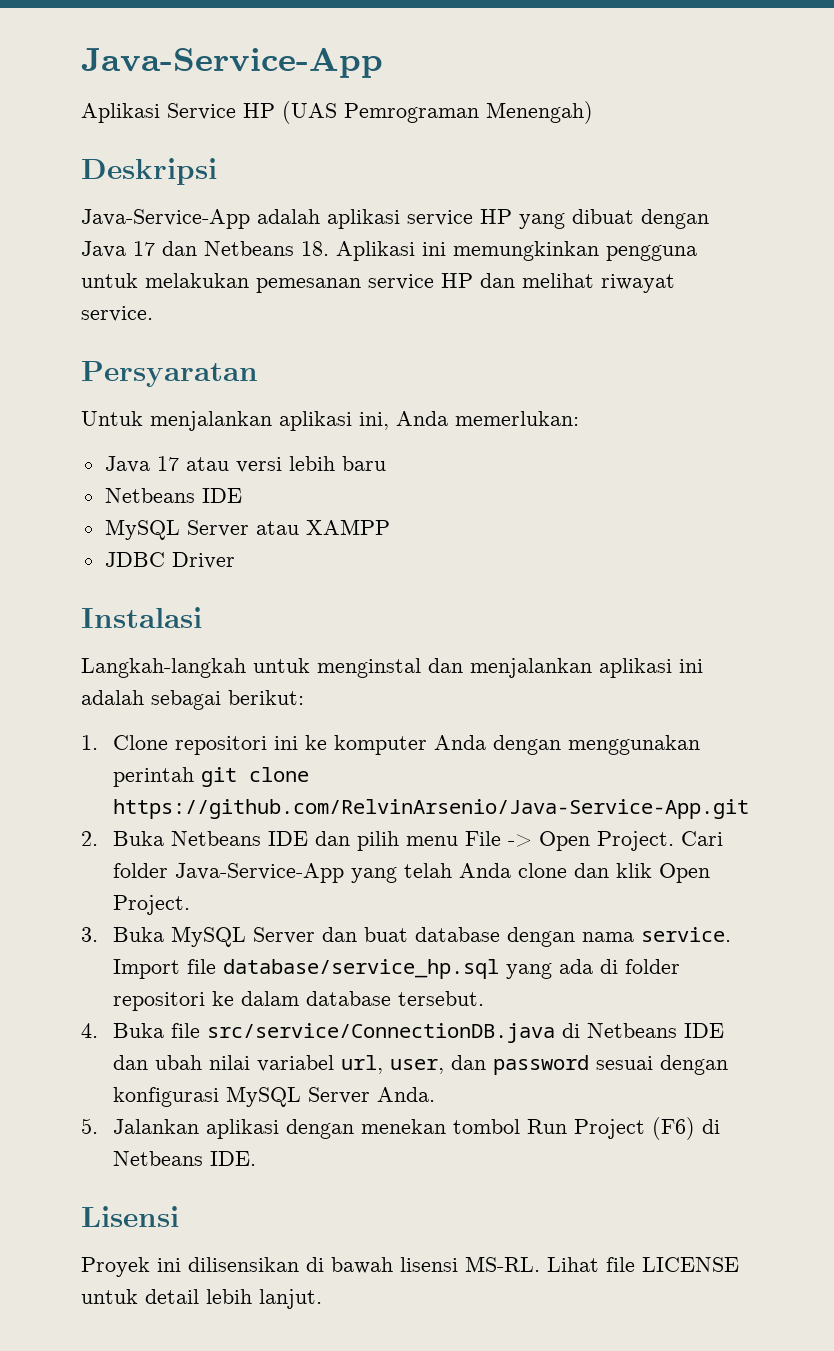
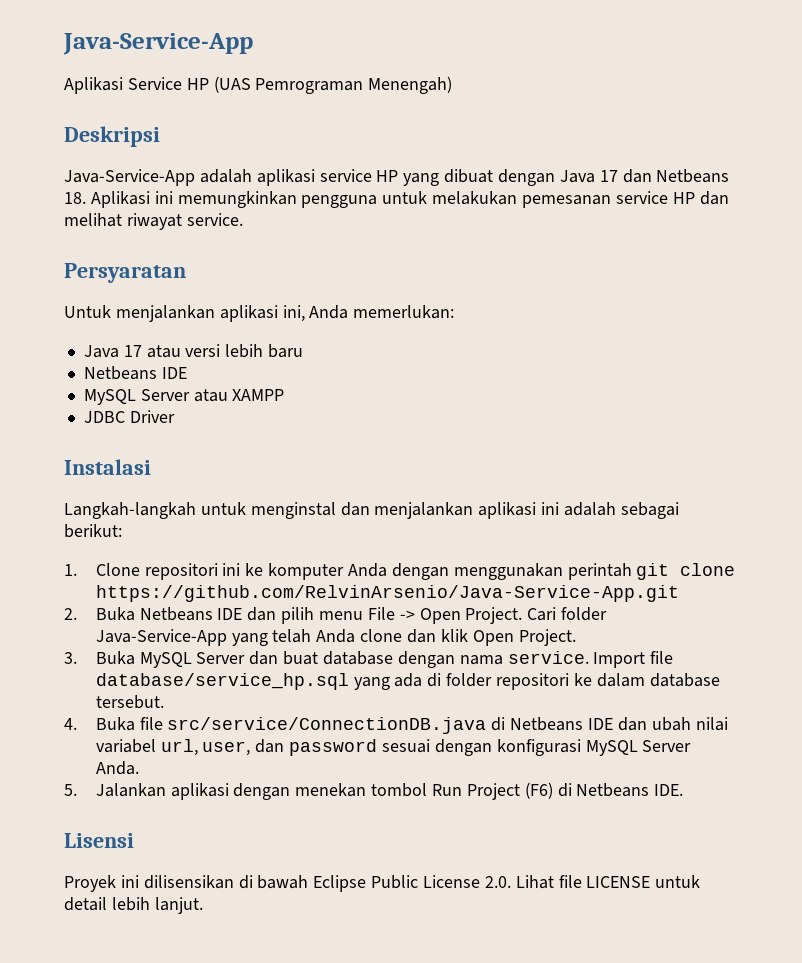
- Proyek ini dilisensikan di bawah lisensi MS-RL. Lihat file LICENSE untuk detail lebih lanjut.
+ Proyek ini dilisensikan di bawah Eclipse Public License 2.0. Lihat file LICENSE untuk detail lebih lanjut.

